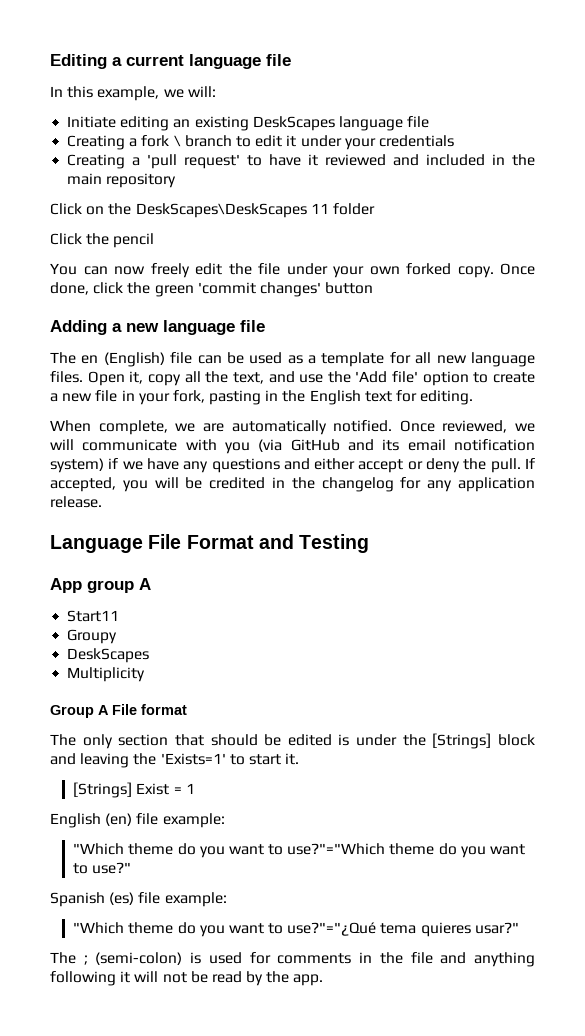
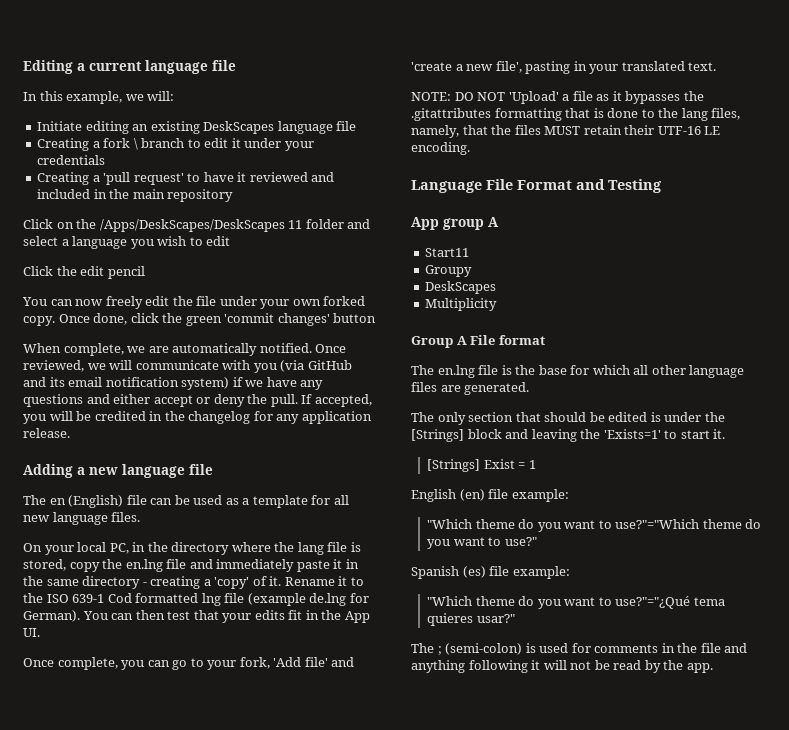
- Click on the DeskScapes\DeskScapes 11 folder
+ Click on the /Apps/DeskScapes/DeskScapes 11 folder and select a language you wish to edit
- Click the pencil
+ Click the edit pencil
- Adding a new language file
- The en (English) file can be used as a template for all new language files. Open it, copy all the text, and use the 'Add file' option to create a new file in your fork, pasting in the English text for editing.
+ Adding a new language file
+ The en (English) file can be used as a template for all new language files.
+ On your local PC, in the directory where the lang file is stored, copy the en.lng file and immediately paste it in the same directory - creating a 'copy' of it. Rename it to the ISO 639-1 Cod formatted lng file (example de.lng for German). You can then test that your edits fit in the App UI.
+ Once complete, you can go to your fork, 'Add file' and 'create a new file', pasting in your translated text.
+ NOTE: DO NOT 'Upload' a file as it bypasses the .gitattributes formatting that is done to the lang files, namely, that the files MUST retain their UTF-16 LE encoding.
+ The en.lng file is the base for which all other language files are generated.

